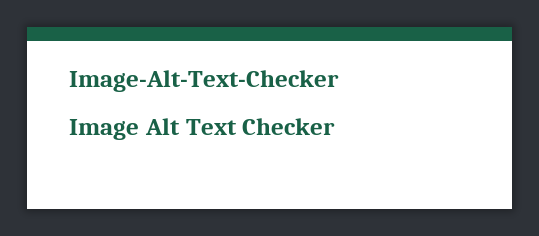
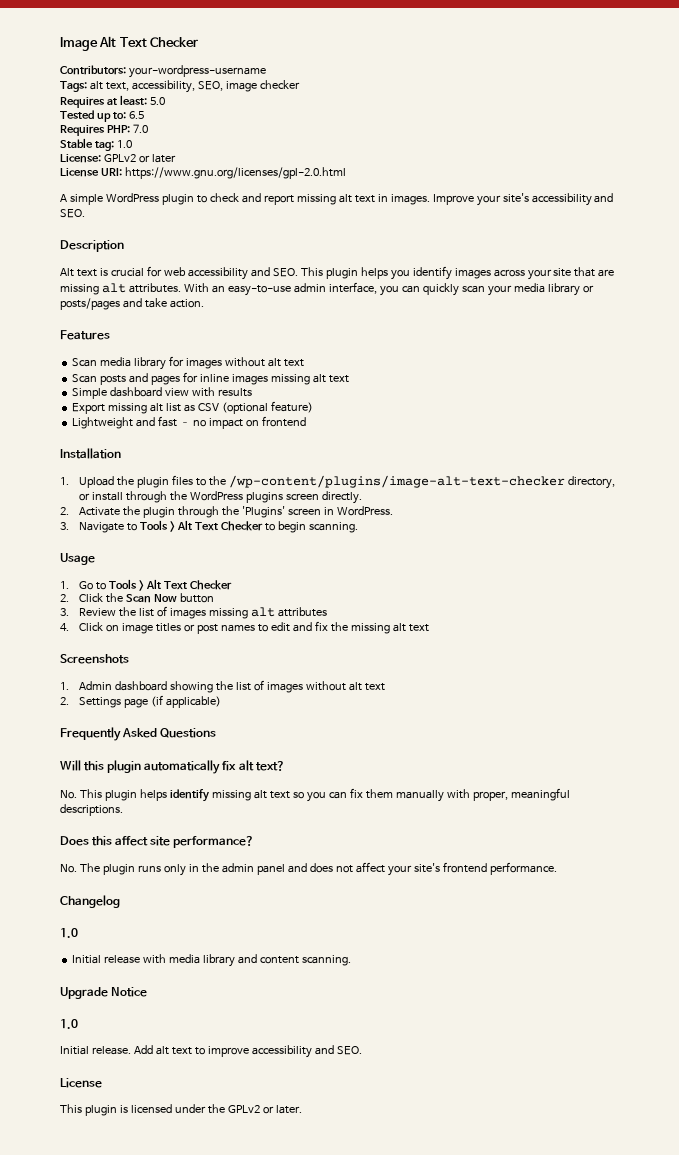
- Image-Alt-Text-Checker
+ Contributors: your-wordpress-username
+ Tags: alt text, accessibility, SEO, image checker
+ Requires at least: 5.0
+ Tested up to: 6.5
+ Requires PHP: 7.0
+ Stable tag: 1.0
+ License: GPLv2 or later
+ License URI: https://www.gnu.org/licenses/gpl-2.0.html
+ A simple WordPress plugin to check and report missing alt text in images. Improve your site's accessibility and SEO.
+ Description
+ Alt text is crucial for web accessibility and SEO. This plugin helps you identify images across your site that are missing alt attributes. With an easy-to-use admin interface, you can quickly scan your media library or posts/pages and take action.
+ Features
+ Scan media library for images without alt text
+ Scan posts and pages for inline images missing alt text
+ Simple dashboard view with results
+ Export missing alt list as CSV (optional feature)
+ Lightweight and fast – no impact on frontend
+ Installation
+ 1. Upload the plugin files to the /wp-content/plugins/image-alt-text-checker directory, or install through the WordPress plugins screen directly.
+ 2. Activate the plugin through the 'Plugins' screen in WordPress.
+ 3. Navigate to Tools > Alt Text Checker to begin scanning.
+ Usage
+ 1. Go to Tools > Alt Text Checker
+ 2. Click the Scan Now button
+ 3. Review the list of images missing alt attributes
+ 4. Click on image titles or post names to edit and fix the missing alt text
+ Screenshots
+ 1. Admin dashboard showing the list of images without alt text
+ 2. Settings page (if applicable)
+ Frequently Asked Questions
+ Will this plugin automatically fix alt text?
+ No. This plugin helps identify missing alt text so you can fix them manually with proper, meaningful descriptions.
+ Does this affect site performance?
+ No. The plugin runs only in the admin panel and does not affect your site's frontend performance.
+ Changelog
+ 1.0
+ Initial release with media library and content scanning.
+ Upgrade Notice
+ 1.0
+ Initial release. Add alt text to improve accessibility and SEO.
+ License
+ This plugin is licensed under the GPLv2 or later.

